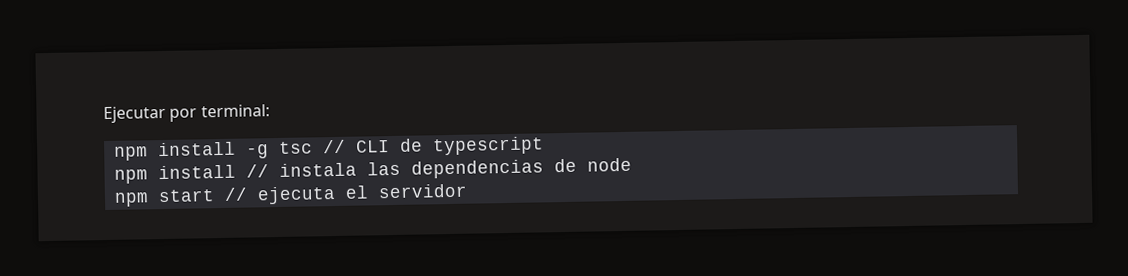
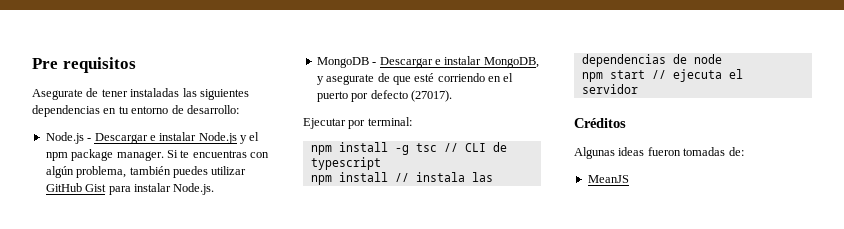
+ Pre requisitos
+ Asegurate de tener instaladas las siguientes dependencias en tu entorno de desarrollo:
+ Node.js - Descargar e instalar Node.js y el npm package manager. Si te encuentras con algún problema, también puedes utilizar GitHub Gist para instalar Node.js.
+ MongoDB - Descargar e instalar MongoDB, y asegurate de que esté corriendo en el puerto por defecto (27017).
+ Créditos
+ Algunas ideas fueron tomadas de:
+ MeanJS

